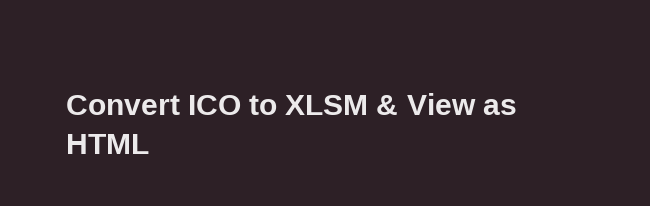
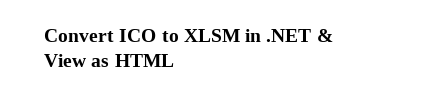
- Convert ICO to XLSM & View as HTML
+ Convert ICO to XLSM in .NET & View as HTML

